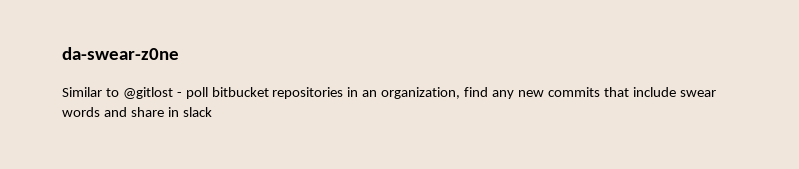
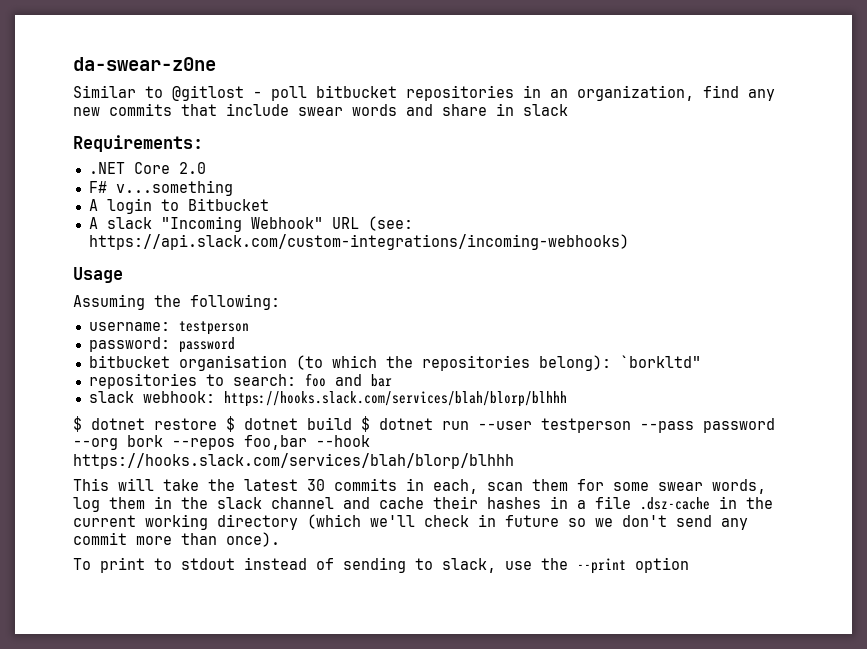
+ Requirements:
+ .NET Core 2.0
+ F# v...something
+ A login to Bitbucket
+ A slack "Incoming Webhook" URL (see: https://api.slack.com/custom-integrations/incoming-webhooks)
+ Usage
+ Assuming the following:
+ username: testperson
+ password: password
+ bitbucket organisation (to which the repositories belong): `borkltd"
+ repositories to search: foo and bar
+ slack webhook: https://hooks.slack.com/services/blah/blorp/blhhh
+ $ dotnet restore $ dotnet build $ dotnet run --user testperson --pass password --org bork --repos foo,bar --hook https://hooks.slack.com/services/blah/blorp/blhhh
+ This will take the latest 30 commits in each, scan them for some swear words, log them in the slack channel and cache their hashes in a file .dsz-cache in the current working directory (which we'll check in future so we don't send any commit more than once).
+ To print to stdout instead of sending to slack, use the --print option

